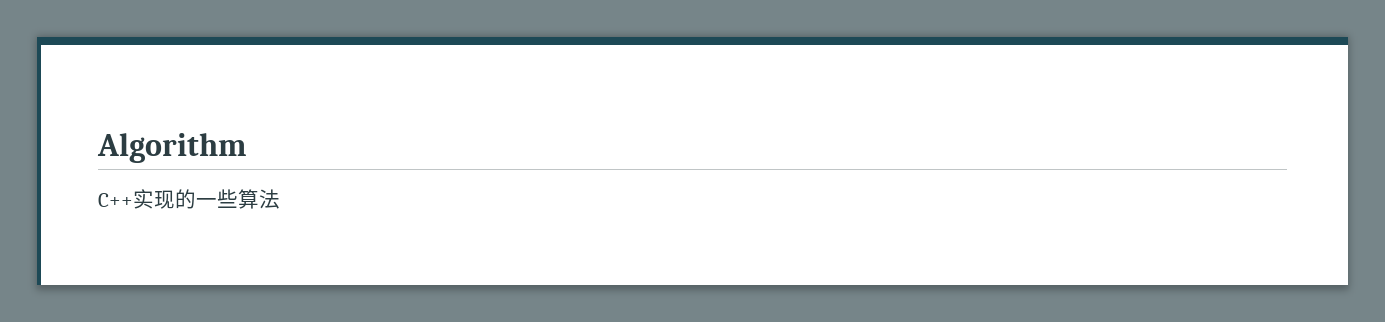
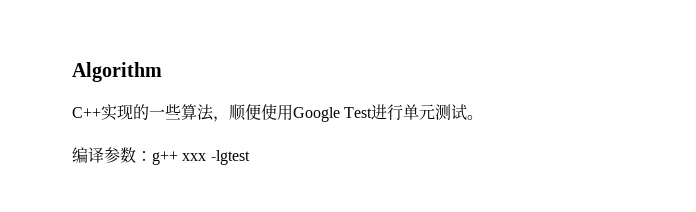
- C++实现的一些算法
+ C++实现的一些算法，顺便使用Google Test进行单元测试。
+ 编译参数：g++ xxx -lgtest

